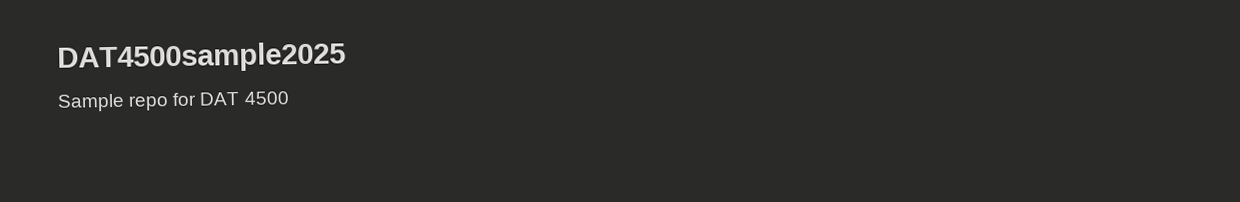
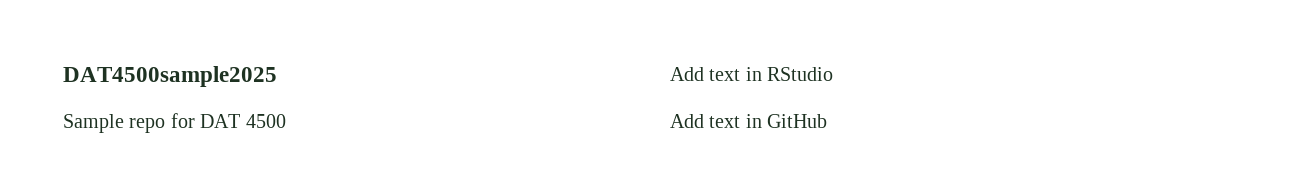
+ Add text in RStudio
+ Add text in GitHub

